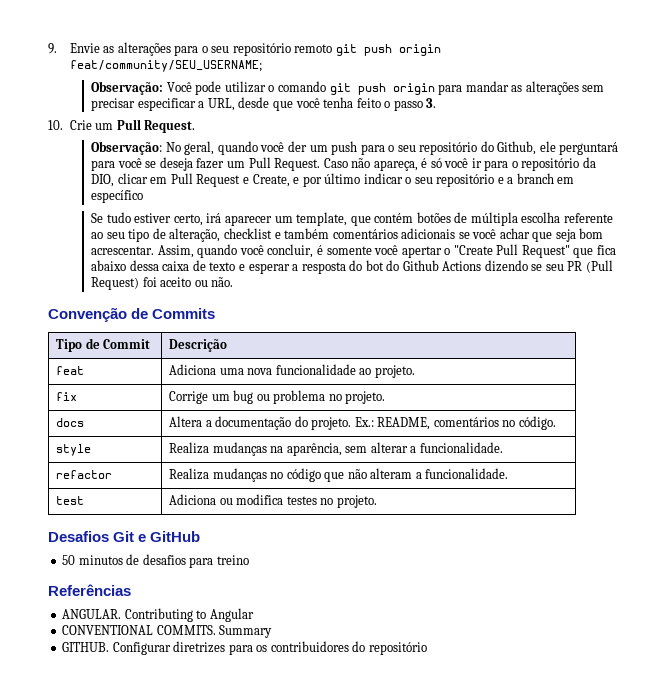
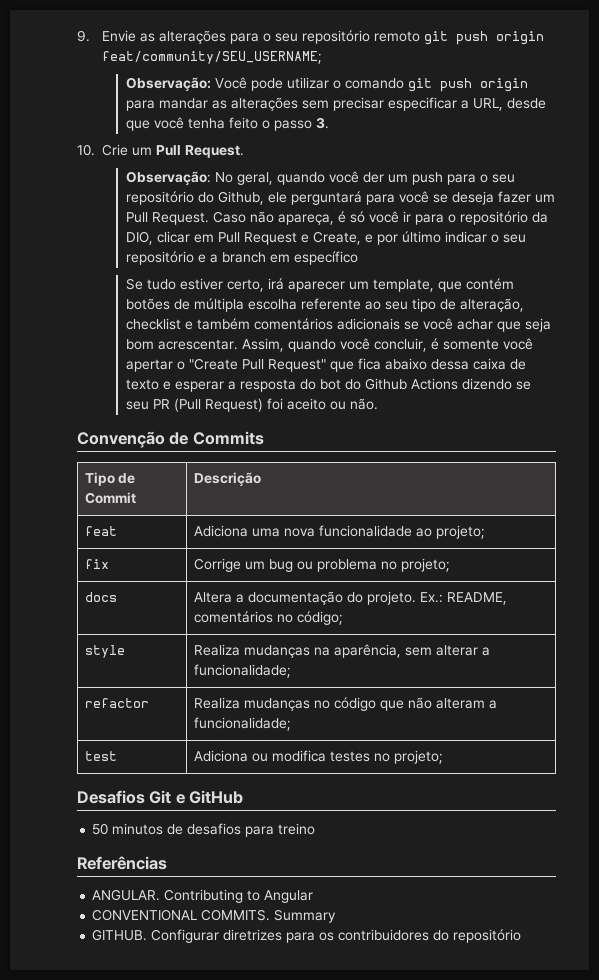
- feat | Adiciona uma nova funcionalidade ao projeto.
+ feat | Adiciona uma nova funcionalidade ao projeto;
- fix | Corrige um bug ou problema no projeto.
+ fix | Corrige um bug ou problema no projeto;
- docs | Altera a documentação do projeto. Ex.: README, comentários no código.
+ docs | Altera a documentação do projeto. Ex.: README, comentários no código;
- style | Realiza mudanças na aparência, sem alterar a funcionalidade.
+ style | Realiza mudanças na aparência, sem alterar a funcionalidade;
- refactor | Realiza mudanças no código que não alteram a funcionalidade.
+ refactor | Realiza mudanças no código que não alteram a funcionalidade;
- test | Adiciona ou modifica testes no projeto.
+ test | Adiciona ou modifica testes no projeto;

